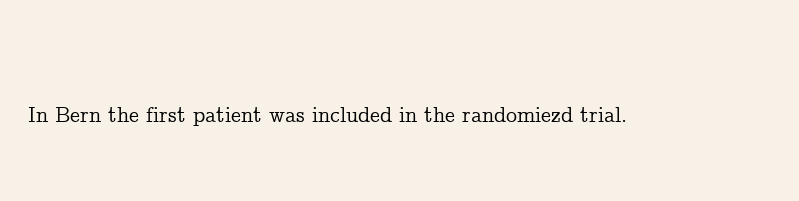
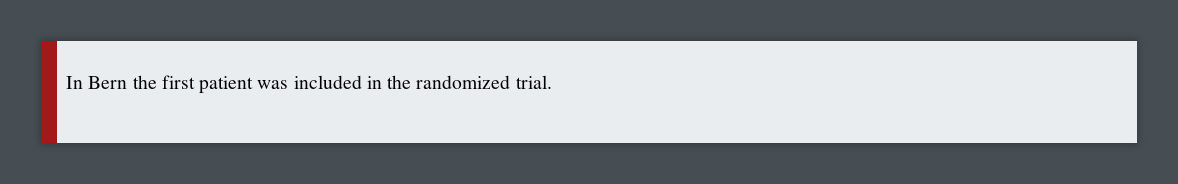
- In Bern the first patient was included in the randomiezd trial.
+ In Bern the first patient was included in the randomized trial.

